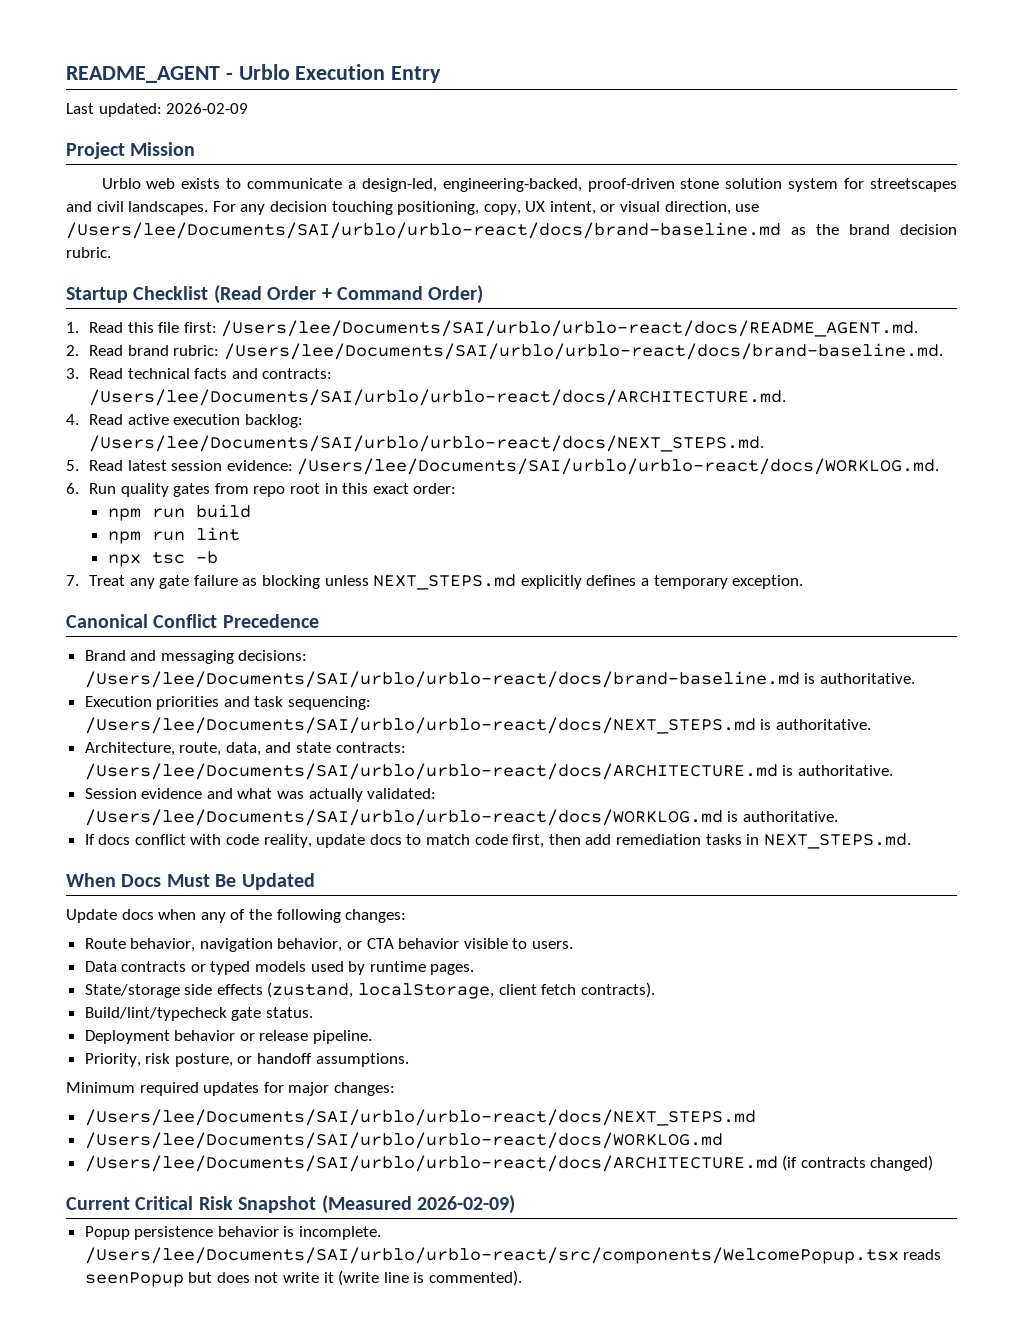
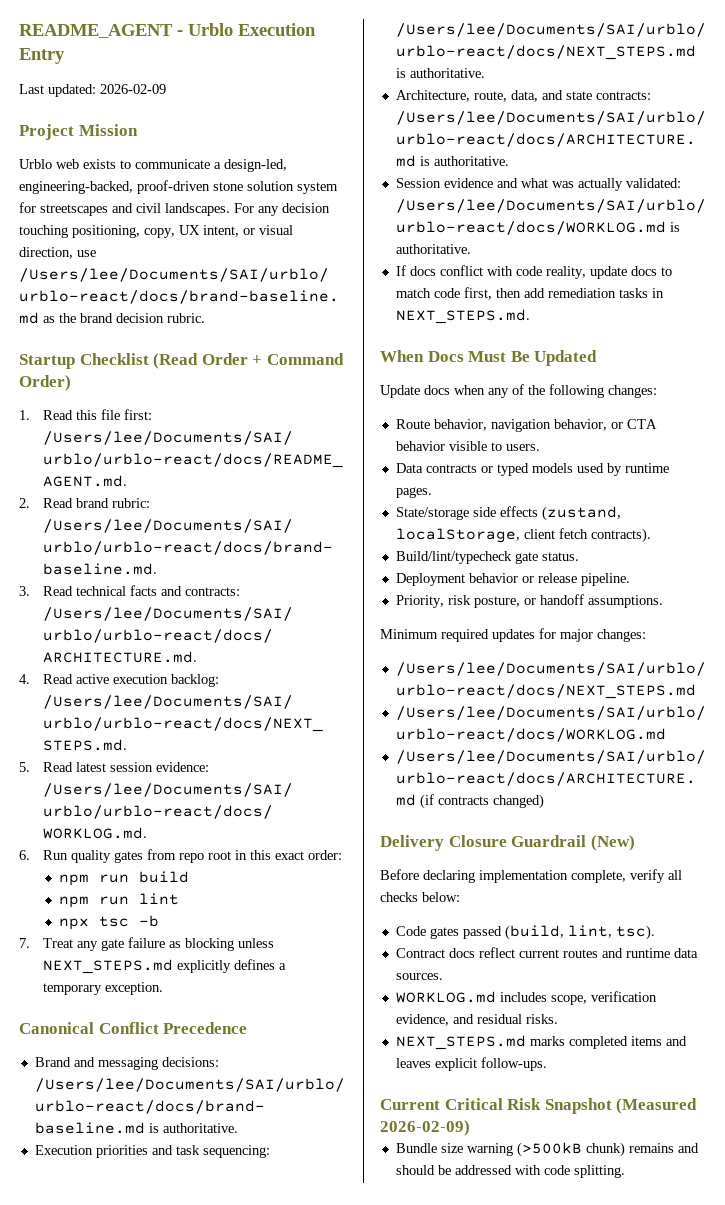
+ Delivery Closure Guardrail (New)
+ Before declaring implementation complete, verify all checks below:
+ Code gates passed (build, lint, tsc).
+ Contract docs reflect current routes and runtime data sources.
+ WORKLOG.md includes scope, verification evidence, and residual risks.
+ NEXT_STEPS.md marks completed items and leaves explicit follow-ups.
- Popup persistence behavior is incomplete. /Users/lee/Documents/SAI/urblo/urblo-react/src/components/WelcomePopup.tsx reads seenPopup but does not write it (write line is commented).
+ Bundle size warning (>500kB chunk) remains and should be addressed with code splitting.

